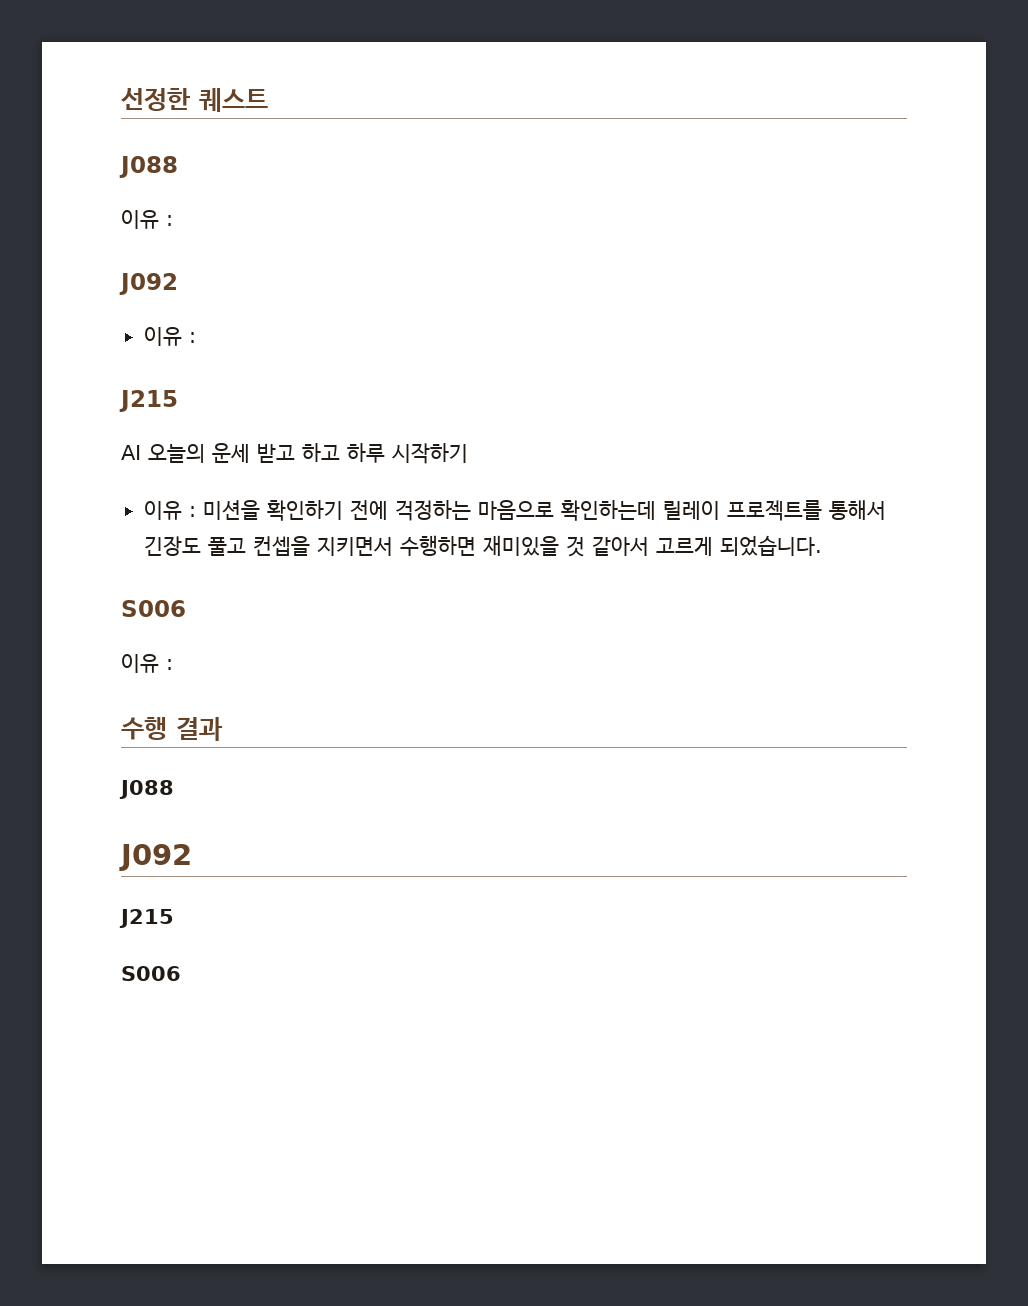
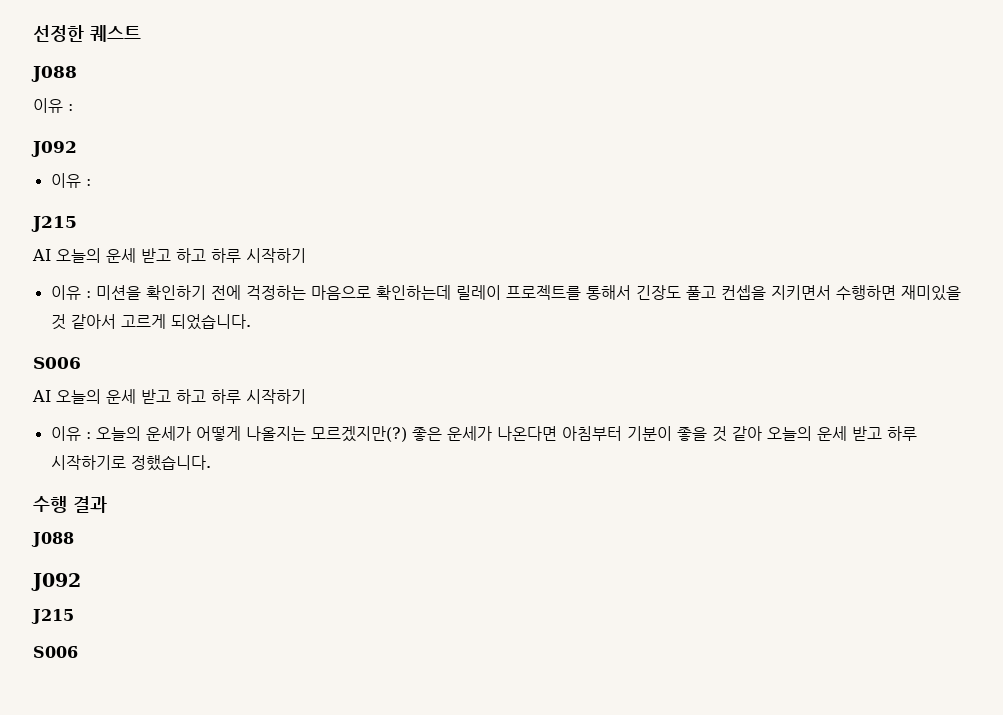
  이유 : 미션을 확인하기 전에 걱정하는 마음으로 확인하는데 릴레이 프로젝트를 통해서 긴장도 풀고 컨셉을 지키면서 수행하면 재미있을 것 같아서 고르게 되었습니다.
  S006
- 이유 :
+ AI 오늘의 운세 받고 하고 하루 시작하기
+ 이유 : 오늘의 운세가 어떻게 나올지는 모르겠지만(?) 좋은 운세가 나온다면 아침부터 기분이 좋을 것 같아 오늘의 운세 받고 하루 시작하기로 정했습니다.

